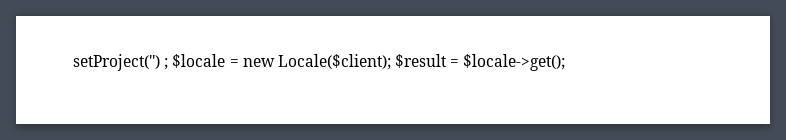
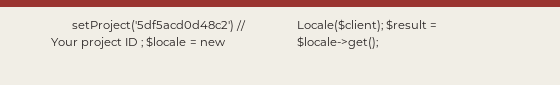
- setProject('') ; $locale = new Locale($client); $result = $locale->get();
+ setProject('5df5acd0d48c2') // Your project ID ; $locale = new Locale($client); $result = $locale->get();

